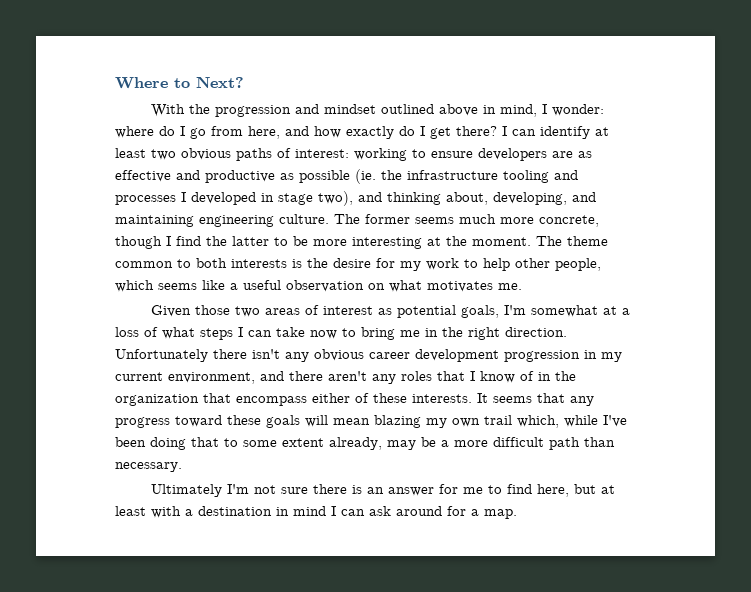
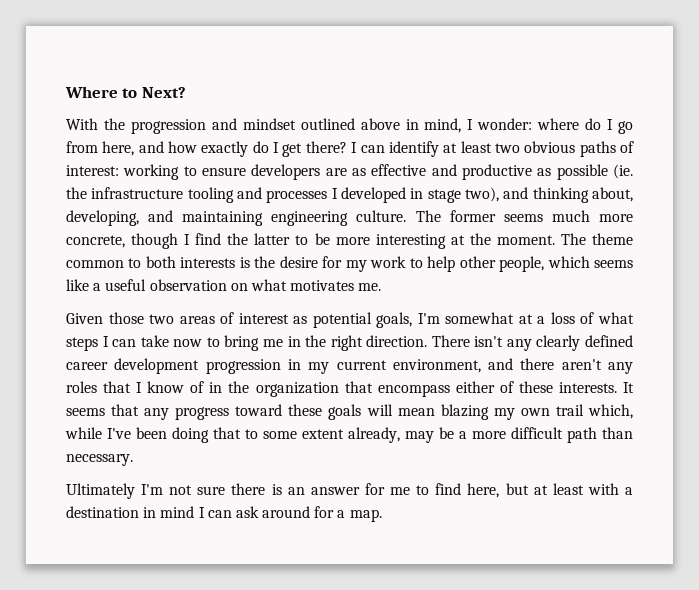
- Unfortunately there isn't any obvious career development progression in my current environment, and there aren't any roles that I know of in the organization that encompass either of these interests.
+ There isn't any clearly defined career development progression in my current environment, and there aren't any roles that I know of in the organization that encompass either of these interests.

